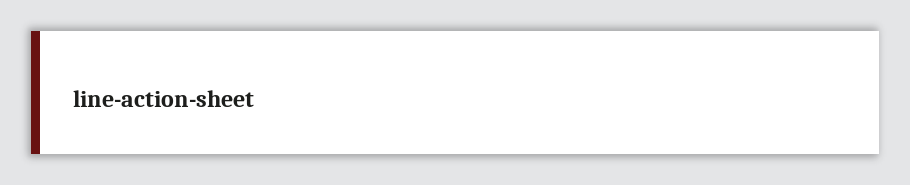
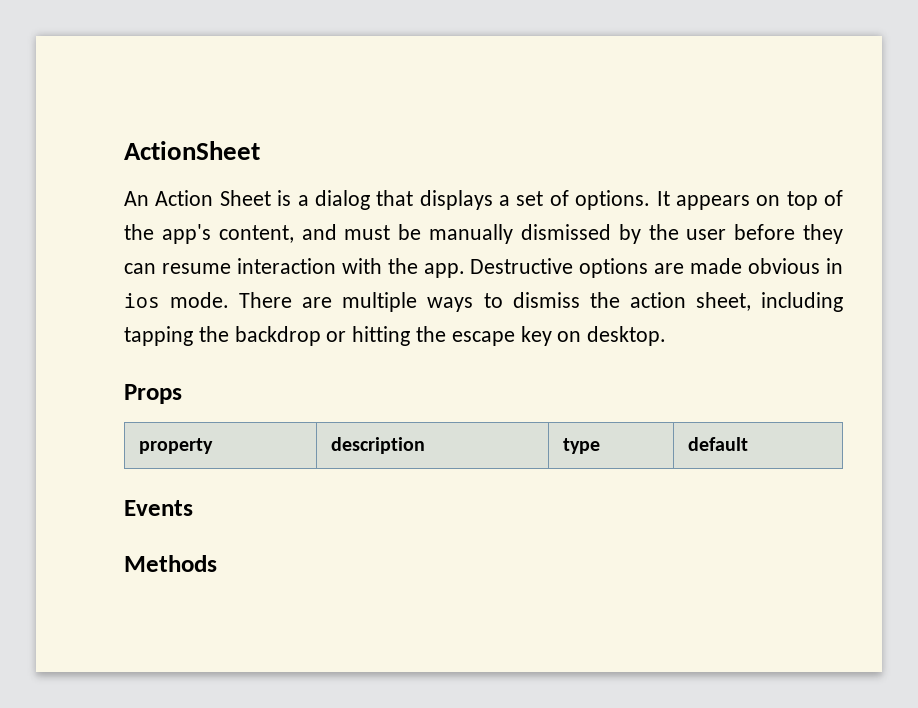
- line-action-sheet
+ ActionSheet
+ An Action Sheet is a dialog that displays a set of options. It appears on top of the app's content, and must be manually dismissed by the user before they can resume interaction with the app. Destructive options are made obvious in ios mode. There are multiple ways to dismiss the action sheet, including tapping the backdrop or hitting the escape key on desktop.
+ Props
+ property | description | type | default
+ Events
+ Methods

